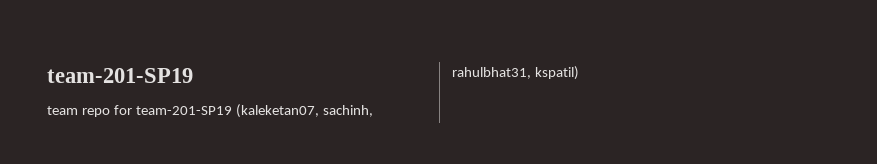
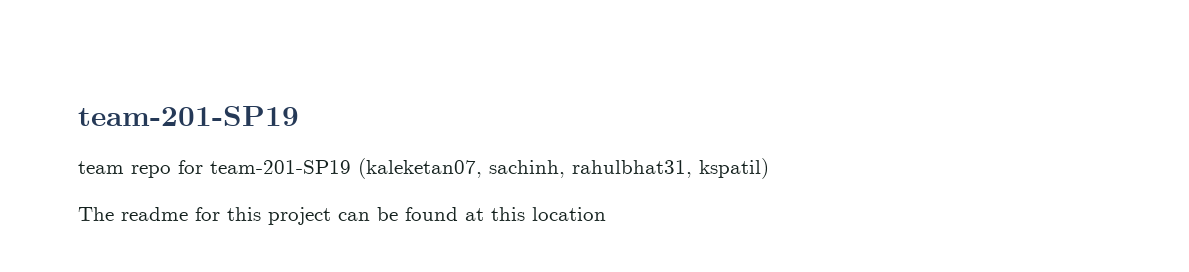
+ The readme for this project can be found at this location

